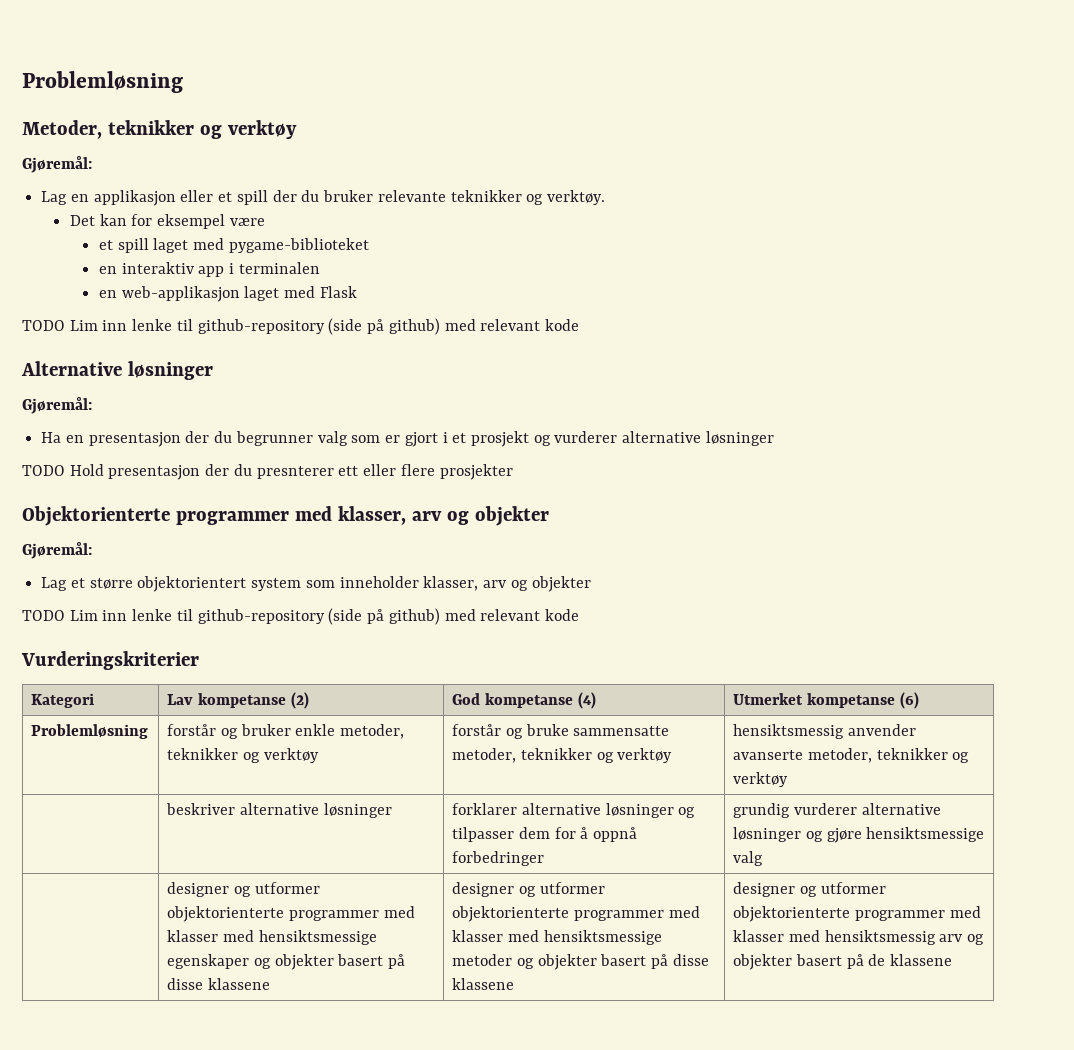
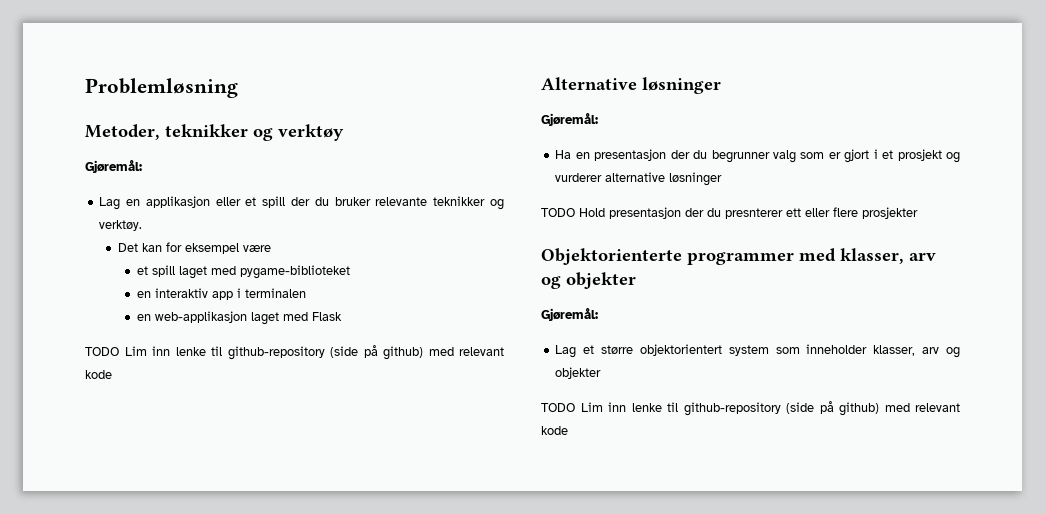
- Vurderingskriterier
- Kategori | Lav kompetanse (2) | God kompetanse (4) | Utmerket kompetanse (6)
- Problemløsning | forstår og bruker enkle metoder, teknikker og verktøy | forstår og bruke sammensatte metoder, teknikker og verktøy | hensiktsmessig anvender avanserte metoder, teknikker og verktøy
- | beskriver alternative løsninger | forklarer alternative løsninger og tilpasser dem for å oppnå forbedringer | grundig vurderer alternative løsninger og gjøre hensiktsmessige valg
- | designer og utformer objektorienterte programmer med klasser med hensiktsmessige egenskaper og objekter basert på disse klassene | designer og utformer objektorienterte programmer med klasser med hensiktsmessige metoder og objekter basert på disse klassene | designer og utformer objektorienterte programmer med klasser med hensiktsmessig arv og objekter basert på de klassene

